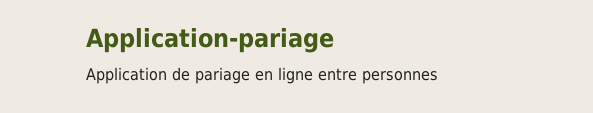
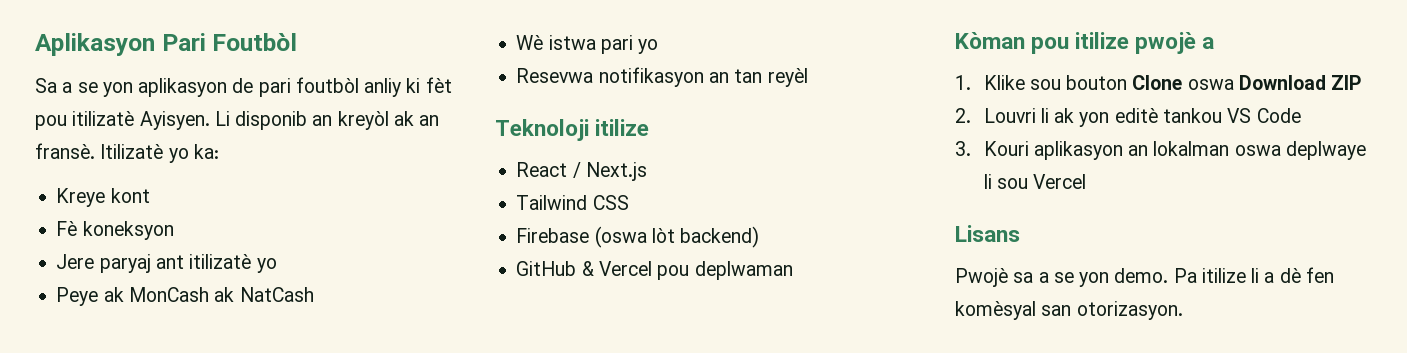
- Application-pariage
- Application de pariage en ligne entre personnes
+ Aplikasyon Pari Foutbòl
+ Sa a se yon aplikasyon de pari foutbòl anliy ki fèt pou itilizatè Ayisyen. Li disponib an kreyòl ak an fransè. Itilizatè yo ka:
+ Kreye kont
+ Fè koneksyon
+ Jere paryaj ant itilizatè yo
+ Peye ak MonCash ak NatCash
+ Wè istwa pari yo
+ Resevwa notifikasyon an tan reyèl
+ Teknoloji itilize
+ React / Next.js
+ Tailwind CSS
+ Firebase (oswa lòt backend)
+ GitHub & Vercel pou deplwaman
+ Kòman pou itilize pwojè a
+ 1. Klike sou bouton Clone oswa Download ZIP
+ 2. Louvri li ak yon editè tankou VS Code
+ 3. Kouri aplikasyon an lokalman oswa deplwaye li sou Vercel
+ Lisans
+ Pwojè sa a se yon demo. Pa itilize li a dè fen komèsyal san otorizasyon.

